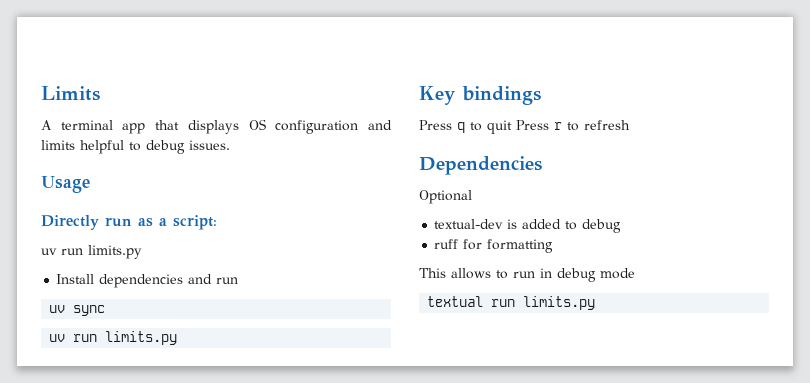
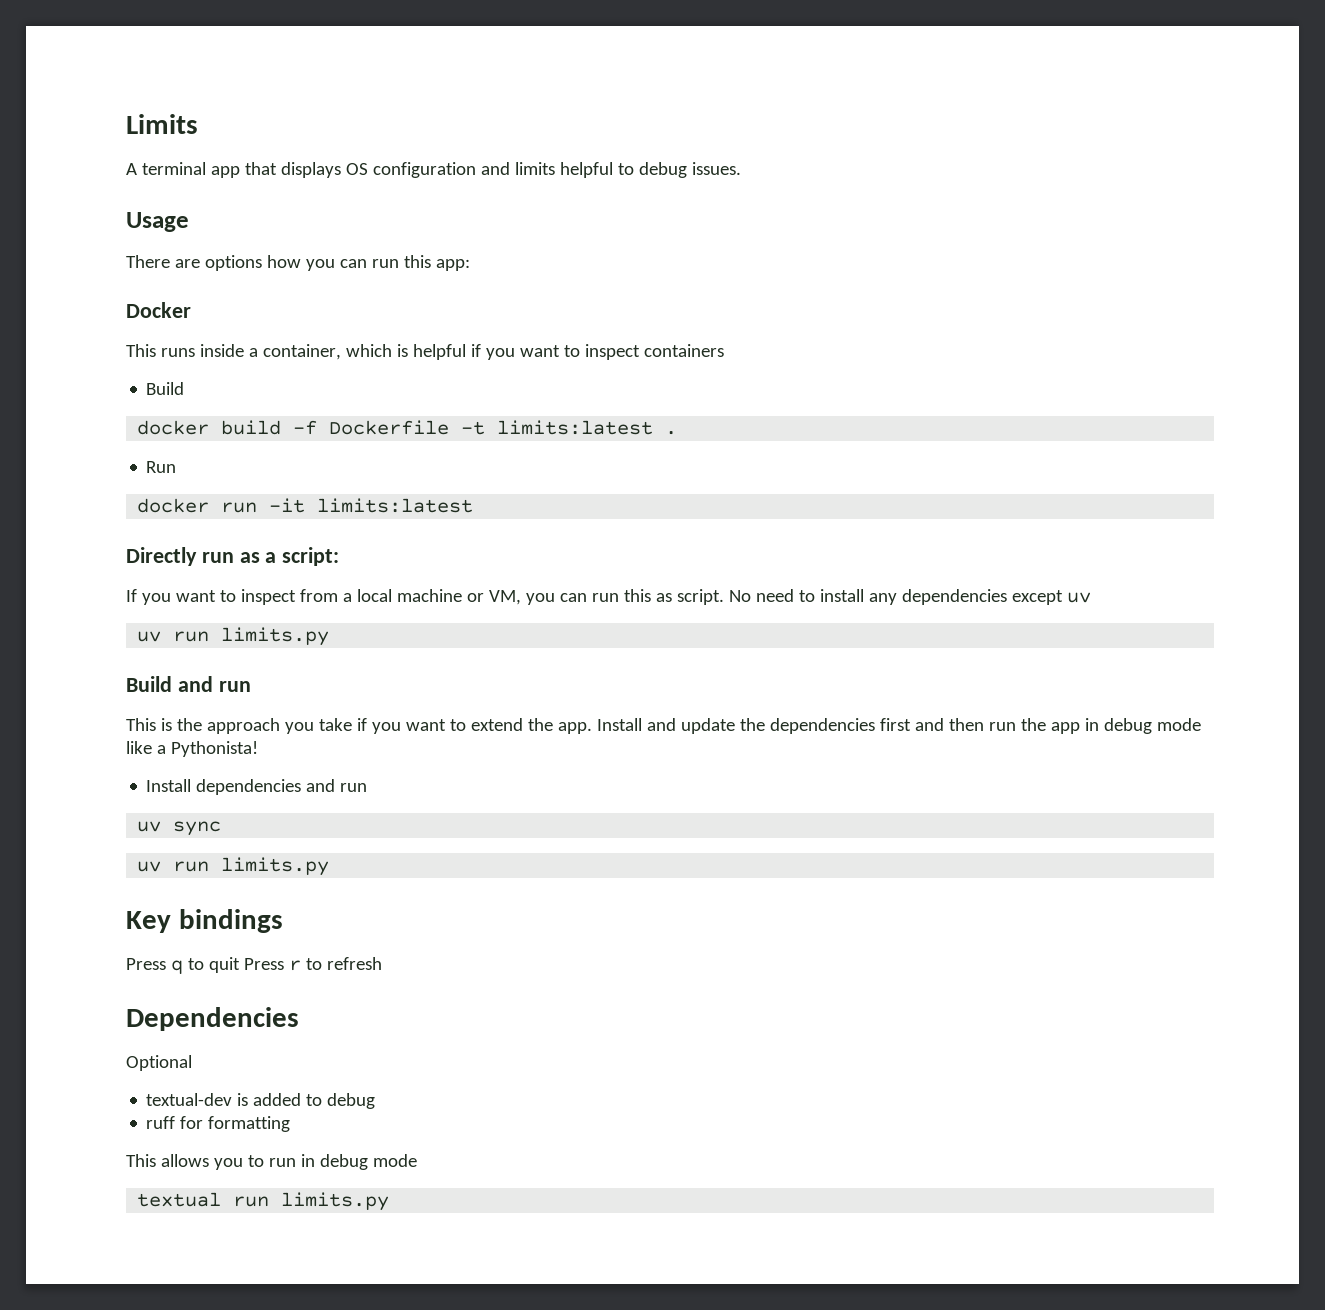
+ There are options how you can run this app:
+ Docker
+ This runs inside a container, which is helpful if you want to inspect containers
+ Build
+ docker build -f Dockerfile -t limits:latest .
+ Run
+ docker run -it limits:latest
  Directly run as a script:
+ If you want to inspect from a local machine or VM, you can run this as script. No need to install any dependencies except uv
  uv run limits.py
+ Build and run
+ This is the approach you take if you want to extend the app. Install and update the dependencies first and then run the app in debug mode like a Pythonista!
- This allows to run in debug mode
+ This allows you to run in debug mode

